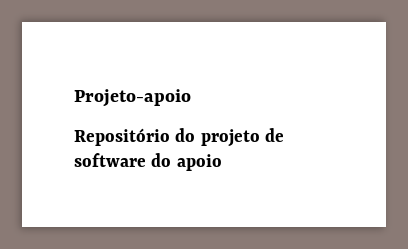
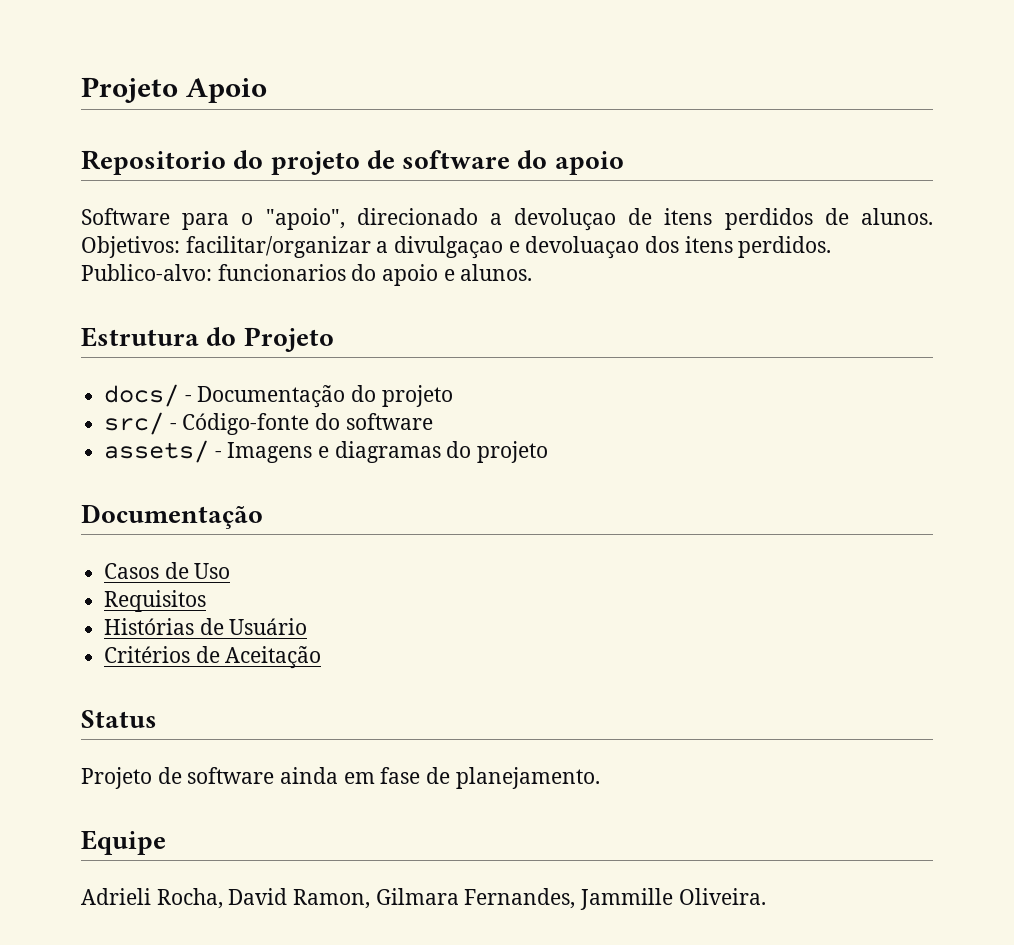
- Projeto-apoio
- Repositório do projeto de software do apoio
+ Projeto Apoio
+ Repositorio do projeto de software do apoio
+ Software para o "apoio", direcionado a devoluçao de itens perdidos de alunos. Objetivos: facilitar/organizar a divulgaçao e devoluaçao dos itens perdidos. Publico-alvo: funcionarios do apoio e alunos.
+ Estrutura do Projeto
+ docs/ - Documentação do projeto
+ src/ - Código-fonte do software
+ assets/ - Imagens e diagramas do projeto
+ Documentação
+ Casos de Uso
+ Requisitos
+ Histórias de Usuário
+ Critérios de Aceitação
+ Status
+ Projeto de software ainda em fase de planejamento.
+ Equipe
+ Adrieli Rocha, David Ramon, Gilmara Fernandes, Jammille Oliveira.

